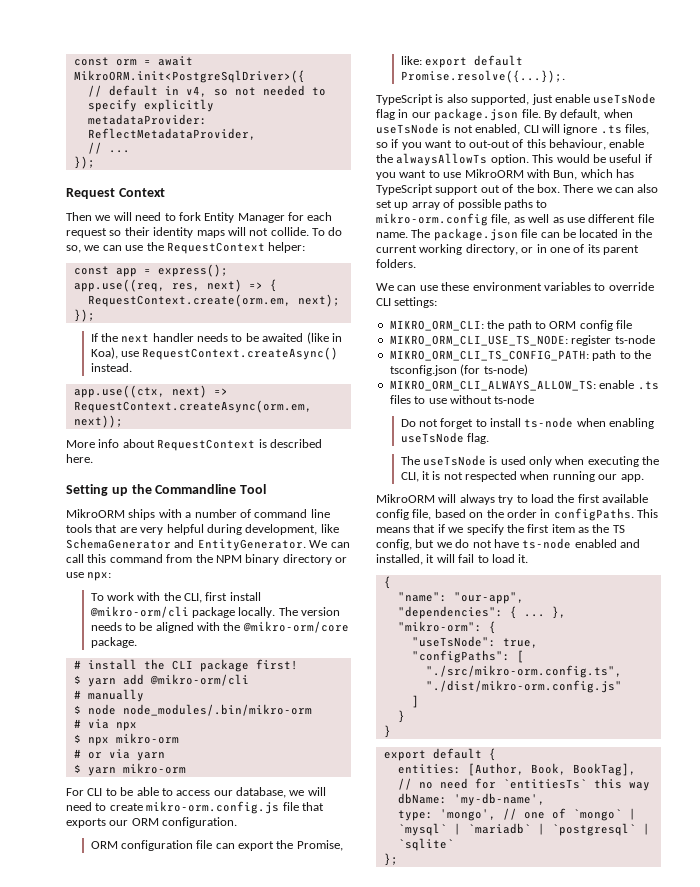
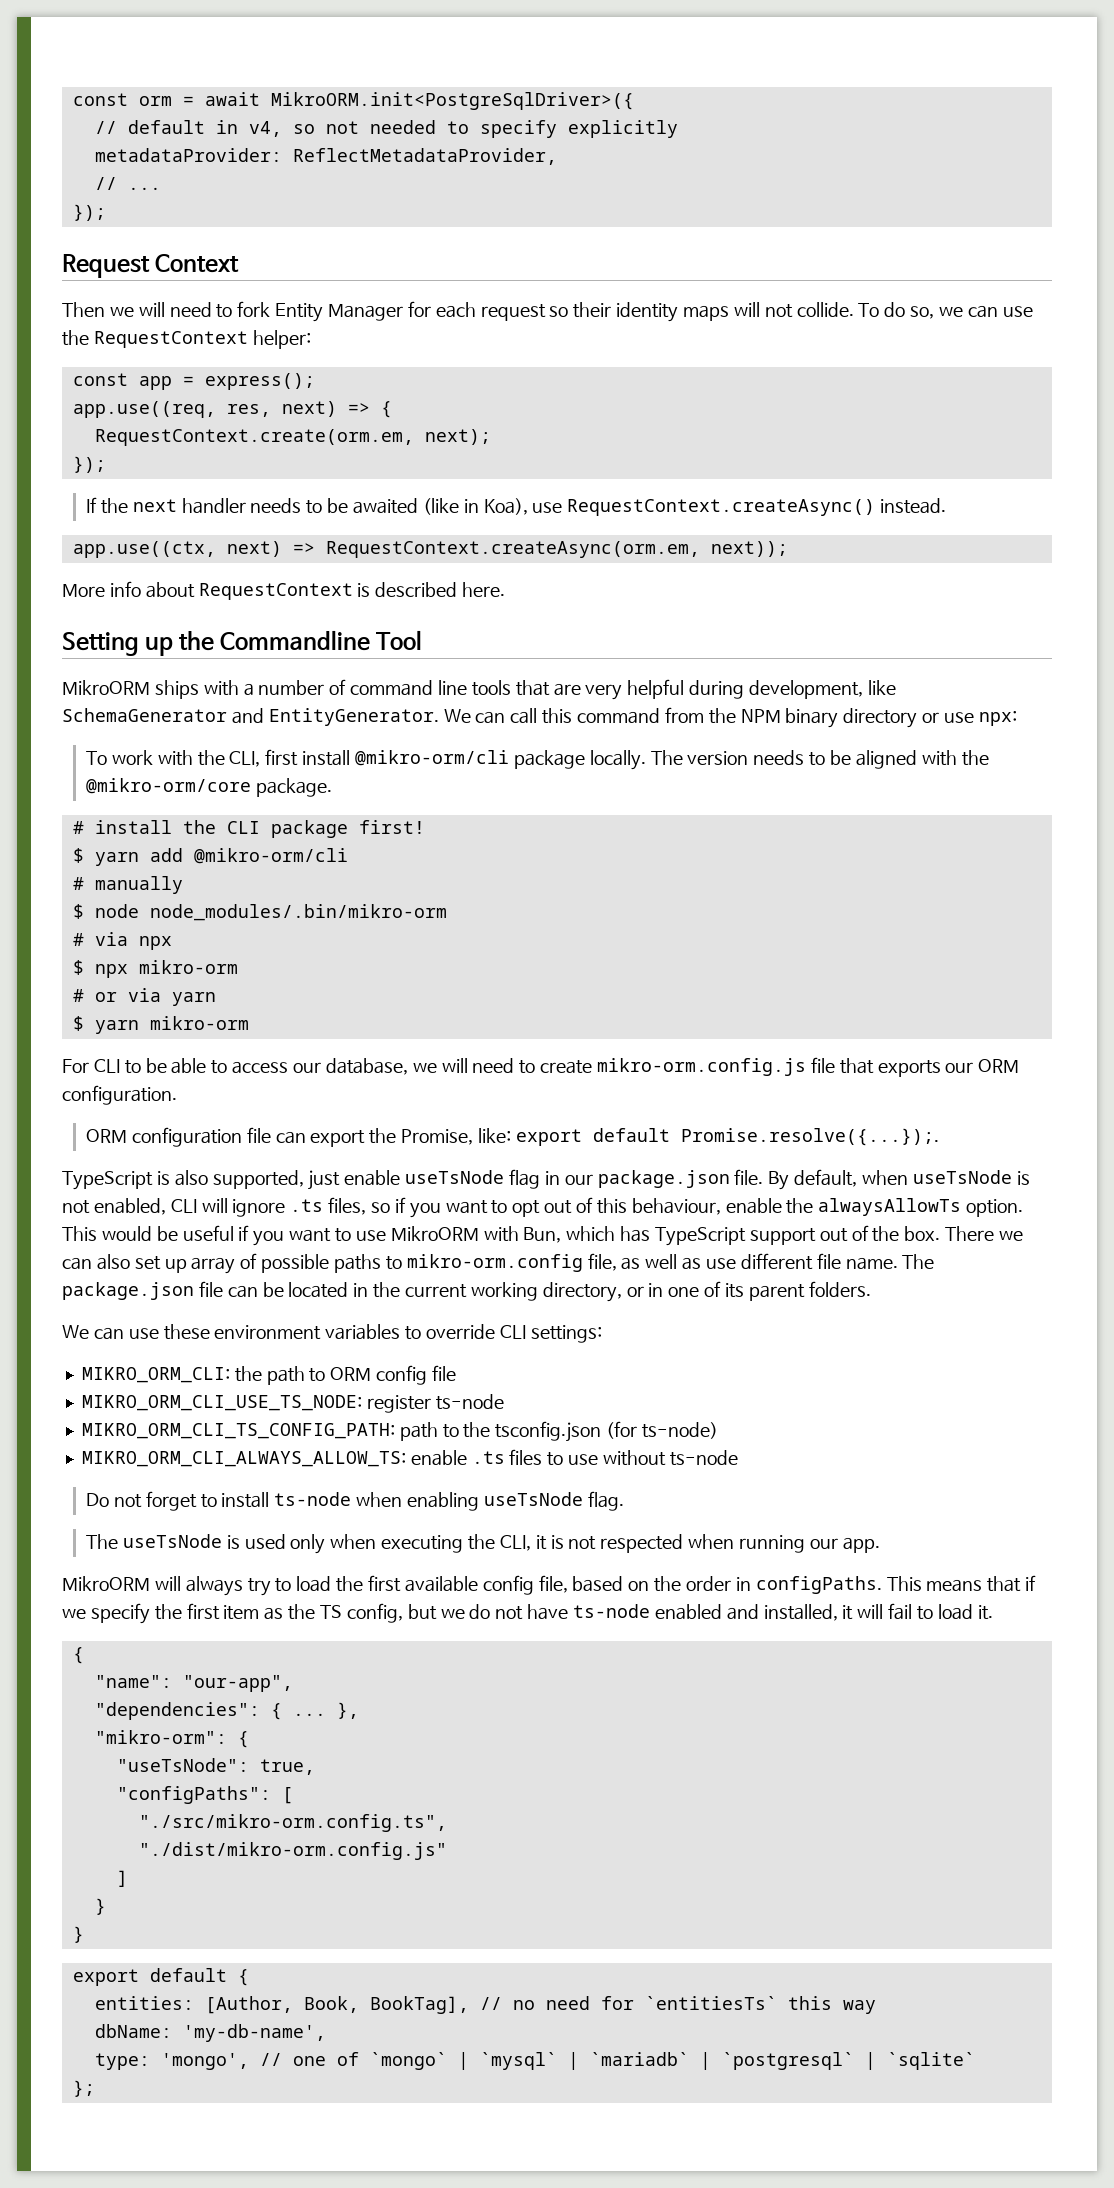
- By default, when useTsNode is not enabled, CLI will ignore .ts files, so if you want to out-out of this behaviour, enable the alwaysAllowTs option.
+ By default, when useTsNode is not enabled, CLI will ignore .ts files, so if you want to opt out of this behaviour, enable the alwaysAllowTs option.

